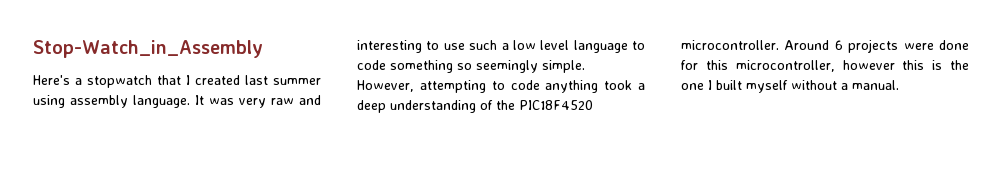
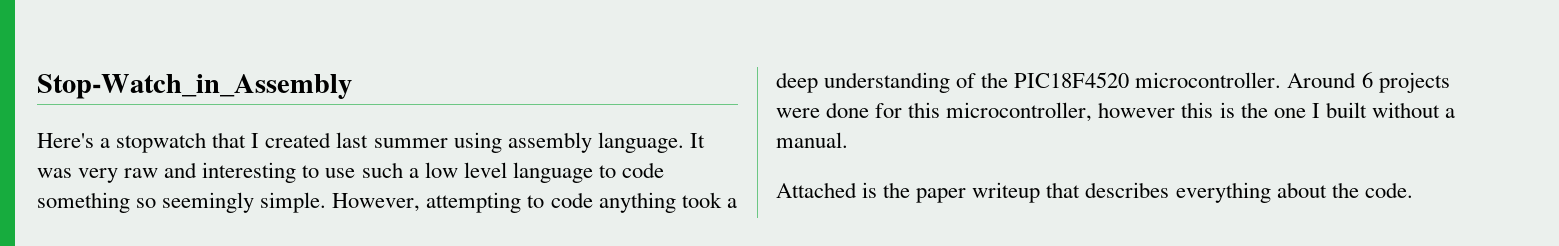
- Around 6 projects were done for this microcontroller, however this is the one I built myself without a manual.
+ Around 6 projects were done for this microcontroller, however this is the one I built without a manual.
+ Attached is the paper writeup that describes everything about the code.

